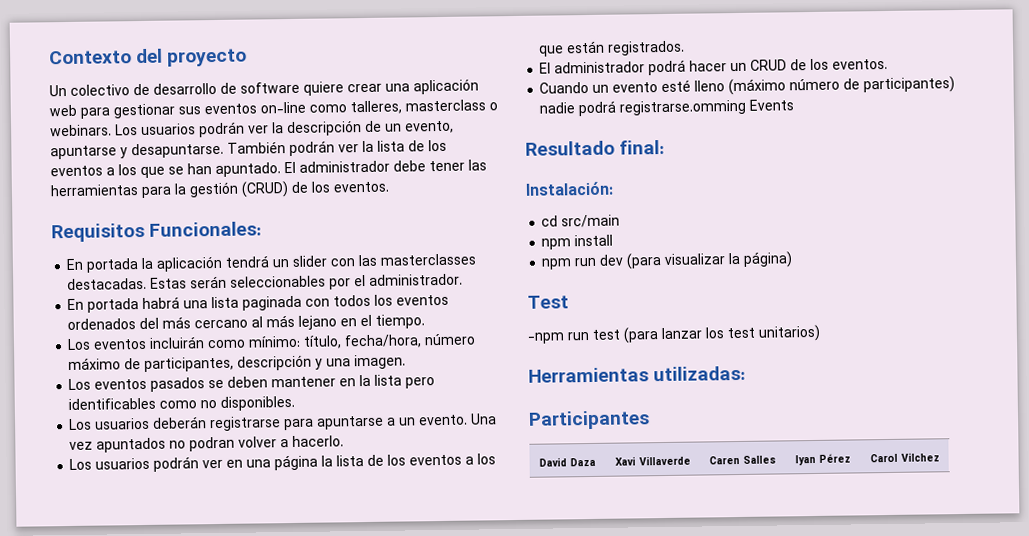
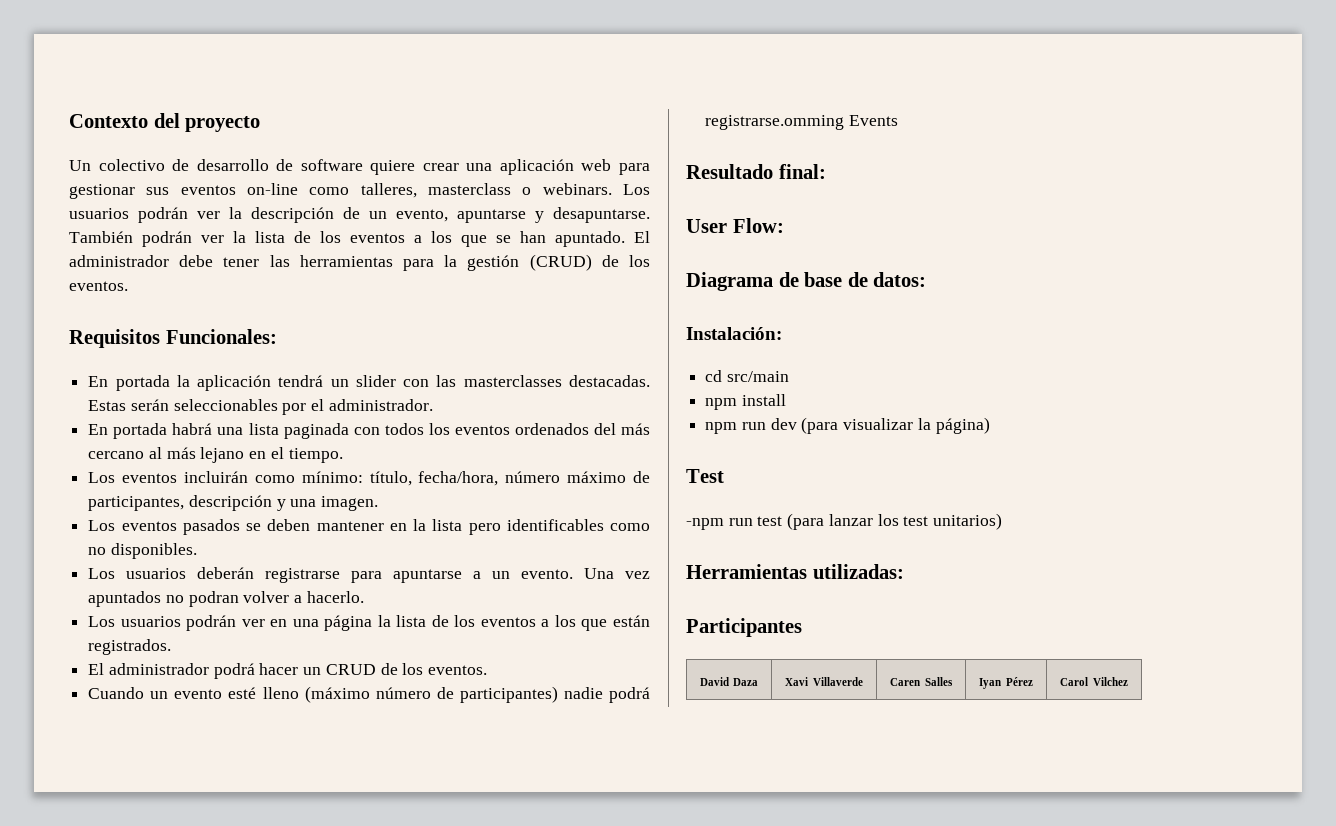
+ User Flow:
+ Diagrama de base de datos:

